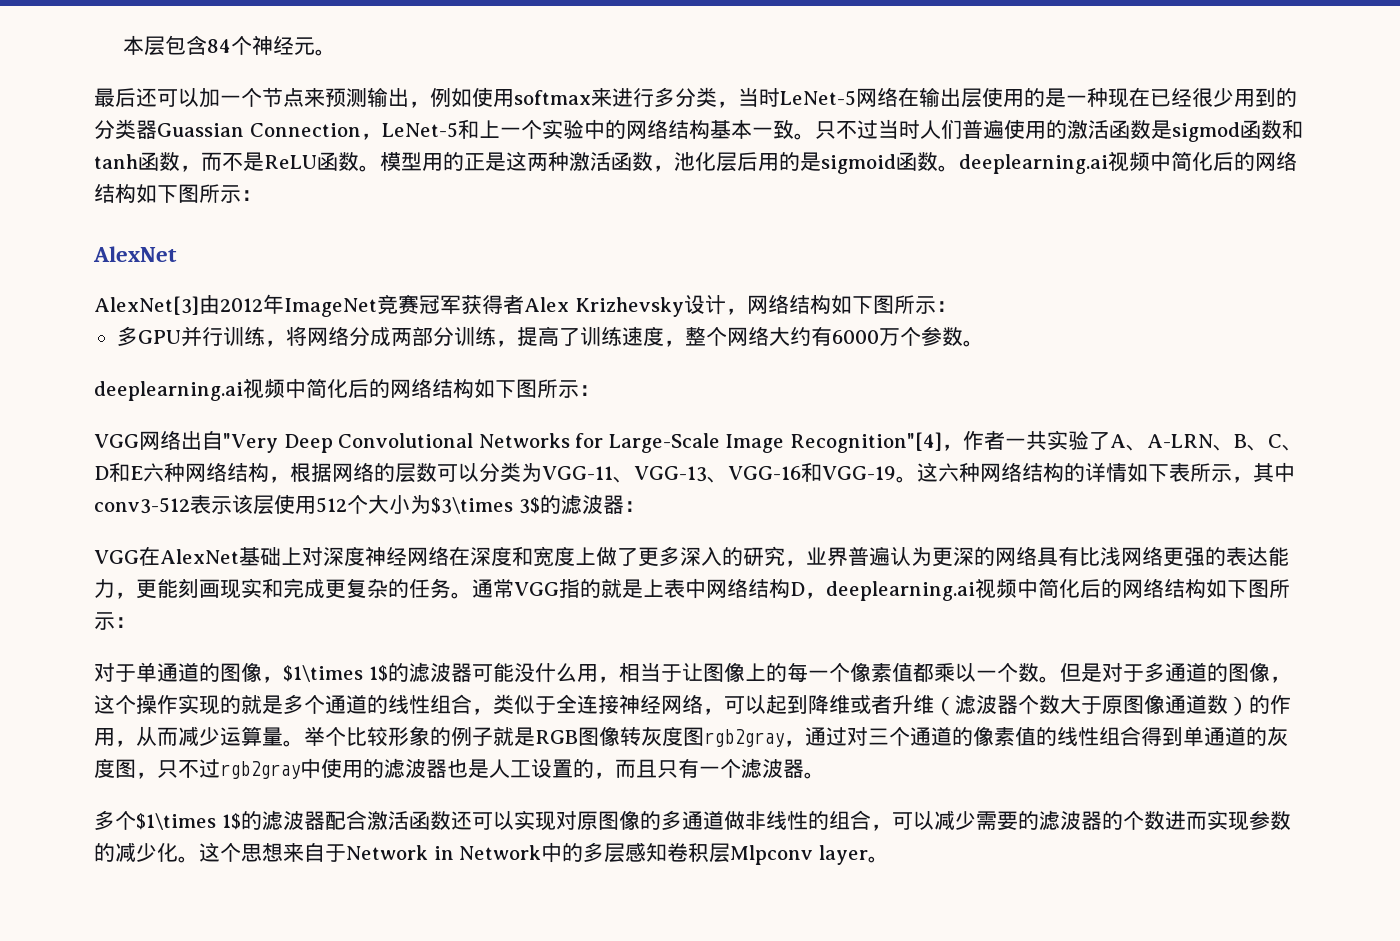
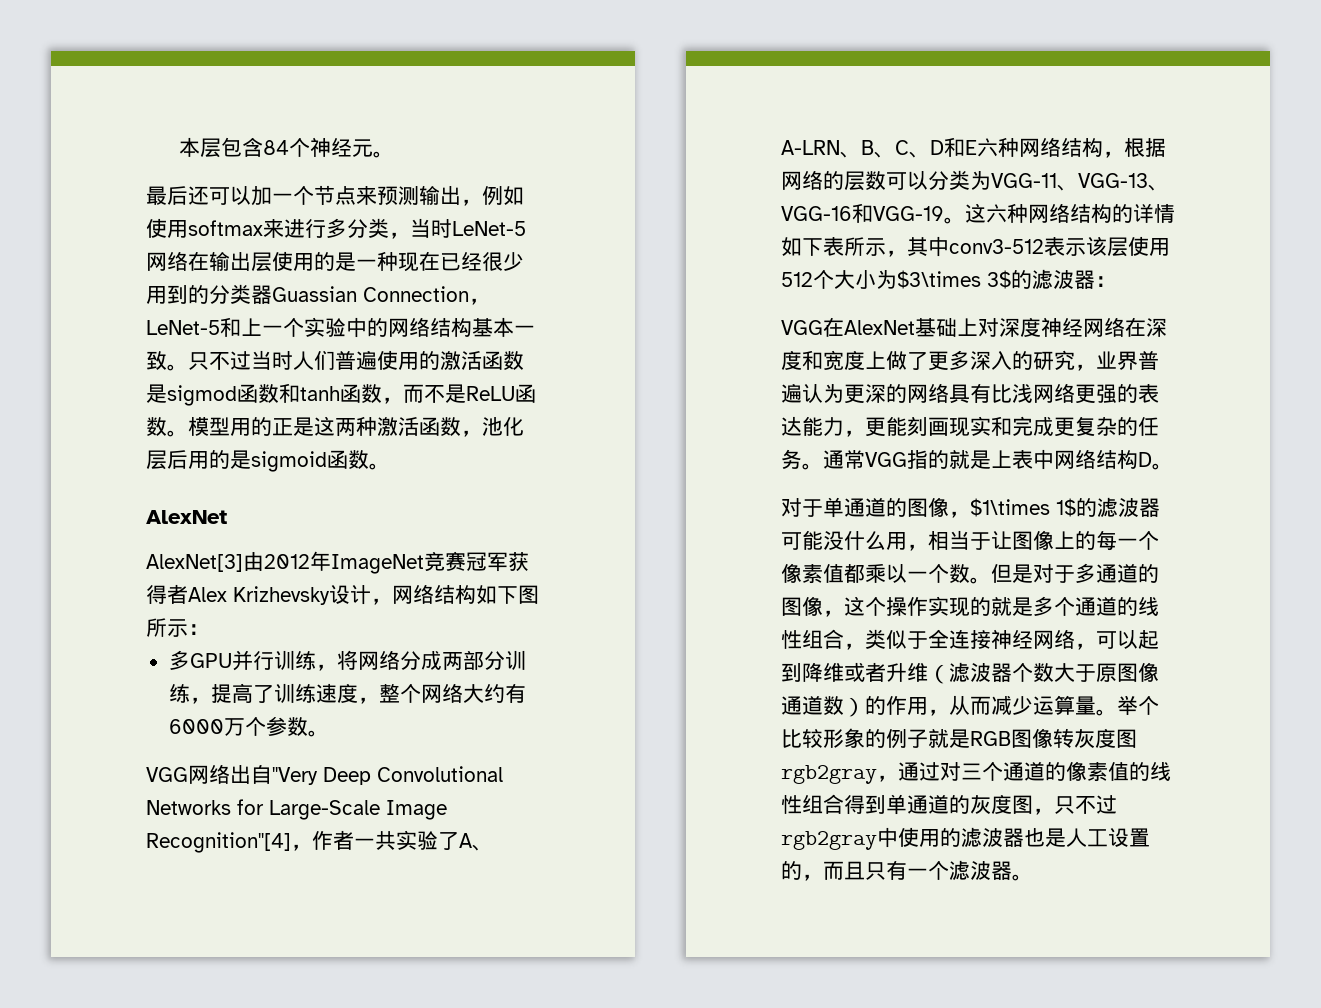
- 模型用的正是这两种激活函数，池化层后用的是sigmoid函数。deeplearning.ai视频中简化后的网络结构如下图所示：
+ 模型用的正是这两种激活函数，池化层后用的是sigmoid函数。
  多GPU并行训练，将网络分成两部分训练，提高了训练速度，整个网络大约有6000万个参数。
- deeplearning.ai视频中简化后的网络结构如下图所示：
- 通常VGG指的就是上表中网络结构D，deeplearning.ai视频中简化后的网络结构如下图所示：
+ 通常VGG指的就是上表中网络结构D。
- 多个$1\times 1$的滤波器配合激活函数还可以实现对原图像的多通道做非线性的组合，可以减少需要的滤波器的个数进而实现参数的减少化。这个思想来自于Network in Network中的多层感知卷积层Mlpconv layer。

